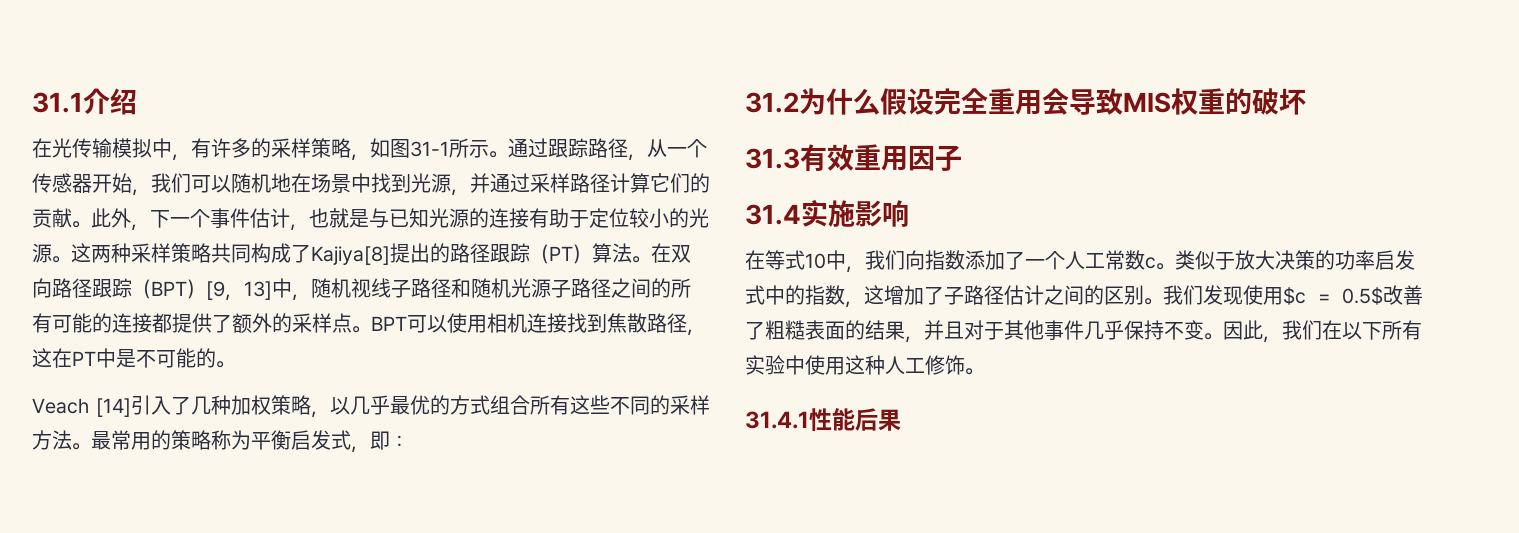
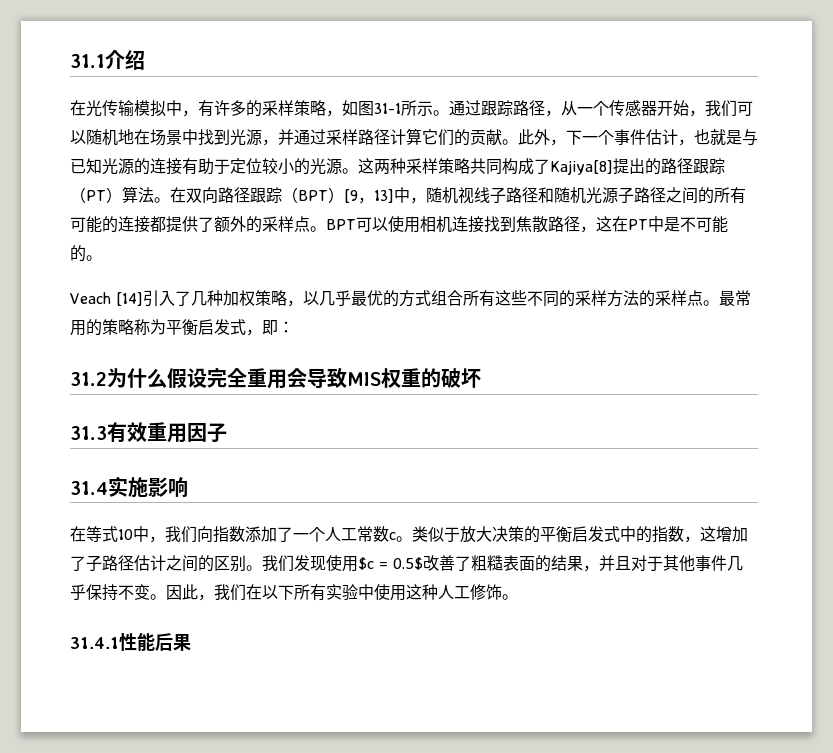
- Veach [14]引入了几种加权策略，以几乎最优的方式组合所有这些不同的采样方法。
+ Veach [14]引入了几种加权策略，以几乎最优的方式组合所有这些不同的采样方法的采样点。
- 类似于放大决策的功率启发式中的指数，这增加了子路径估计之间的区别。
+ 类似于放大决策的平衡启发式中的指数，这增加了子路径估计之间的区别。

